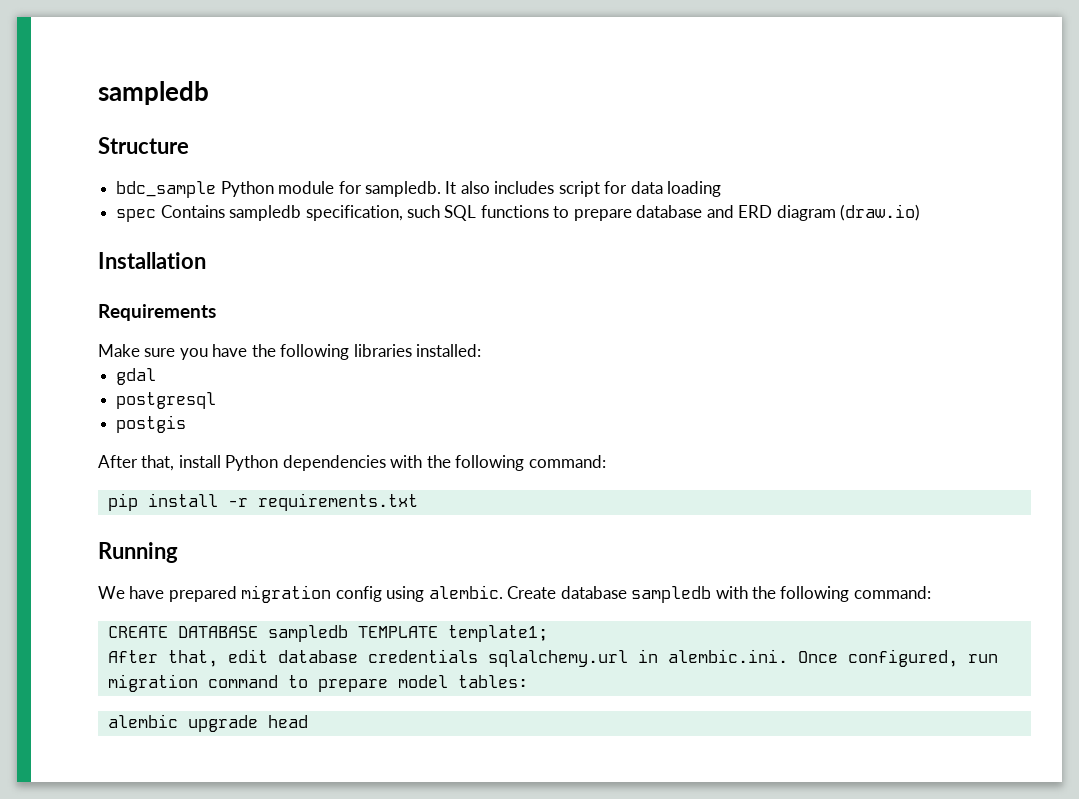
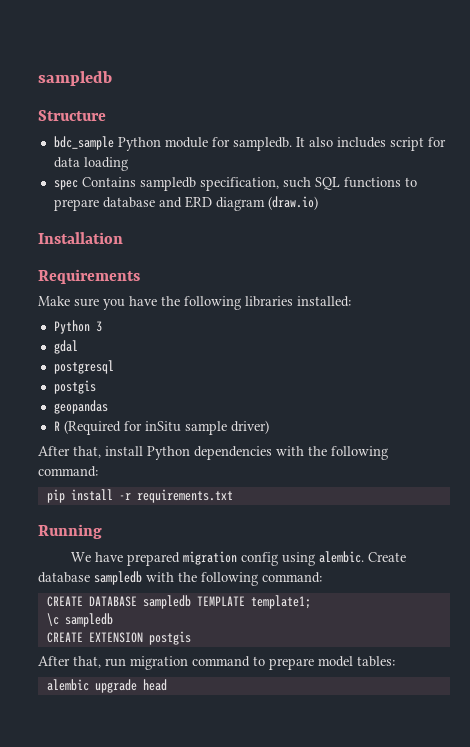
+ Python 3
+ geopandas
+ R (Required for inSitu sample driver)
- After that, edit database credentials sqlalchemy.url in alembic.ini. Once configured, run migration command to prepare model tables:
+ \c sampledb
+ CREATE EXTENSION postgis
+ After that, run migration command to prepare model tables:

